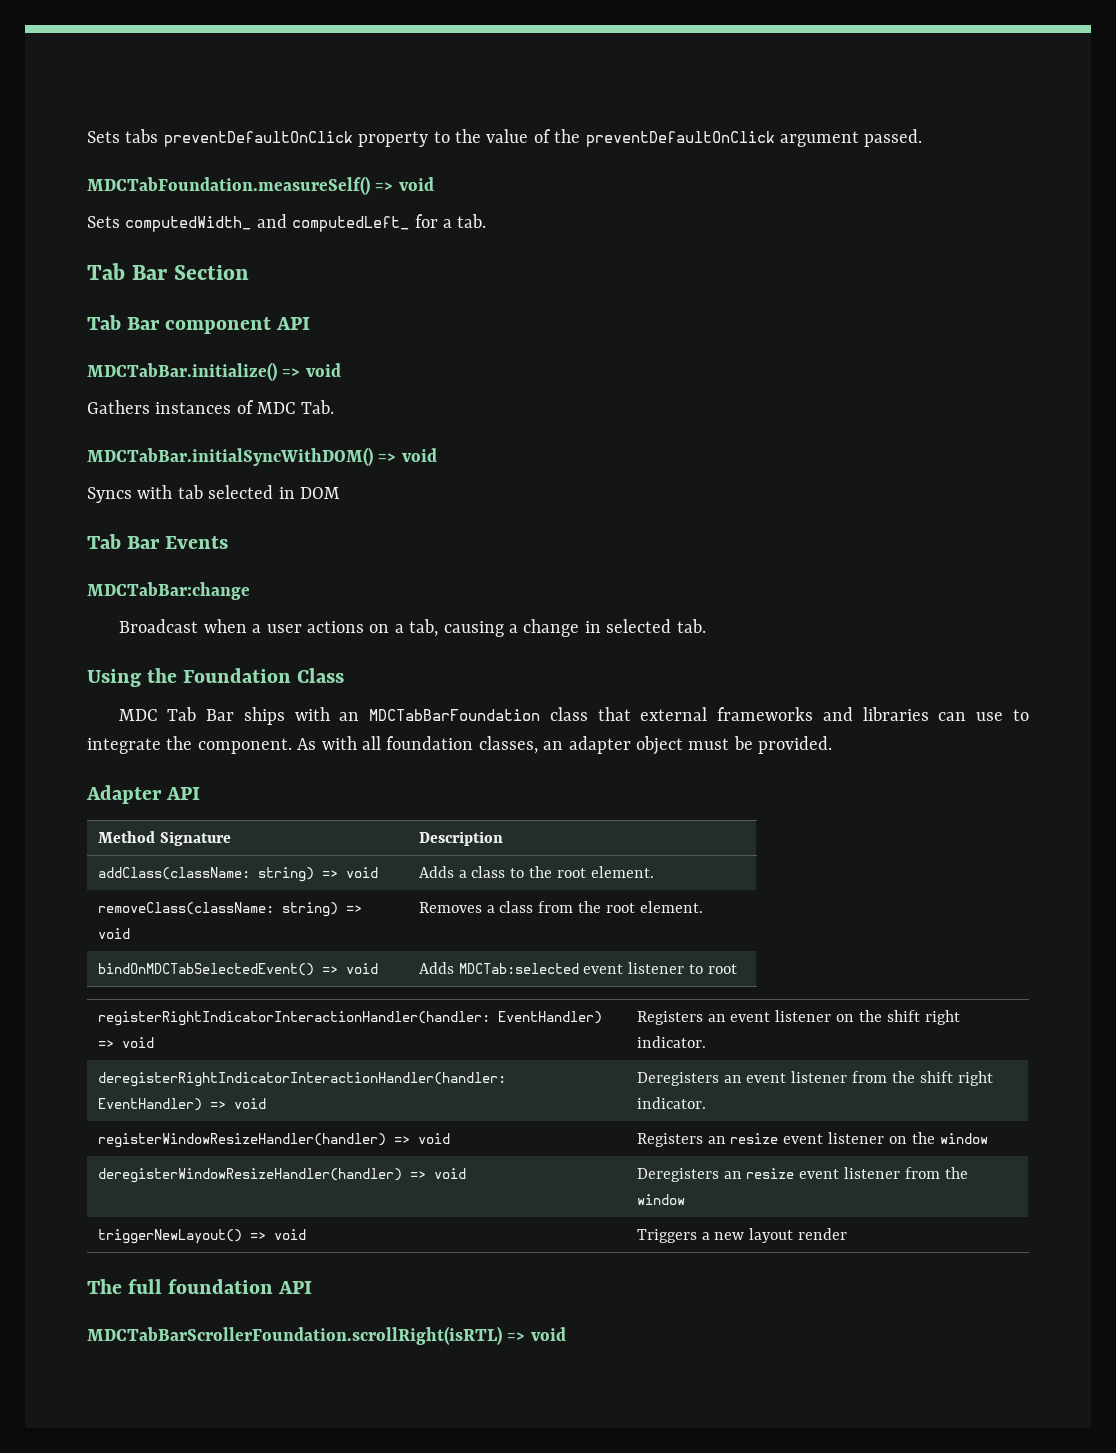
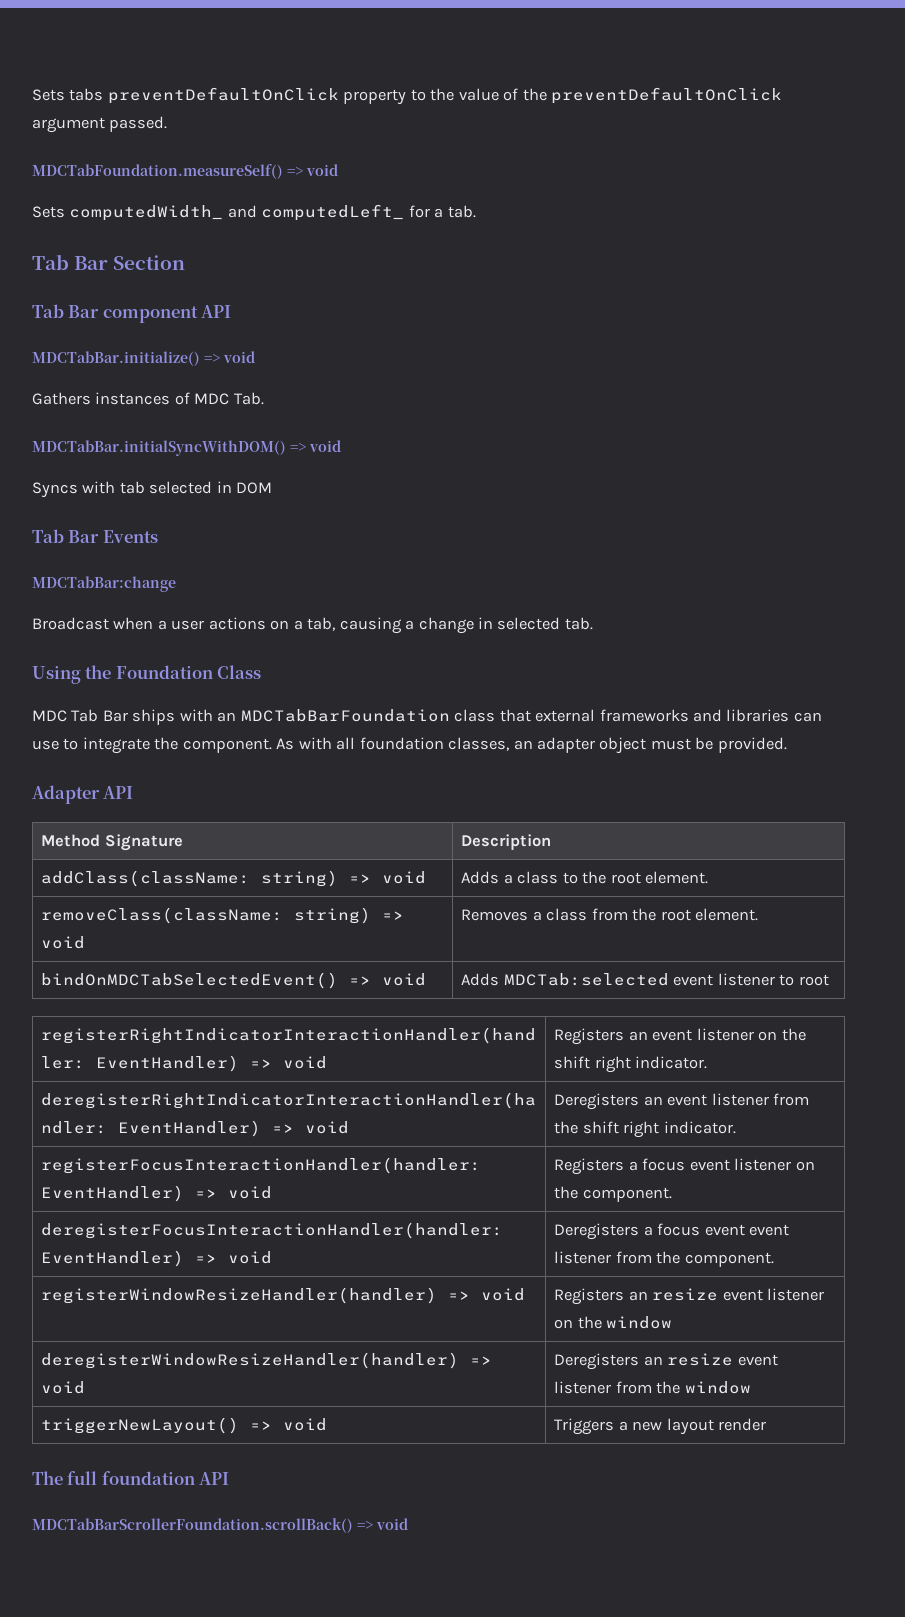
+ registerFocusInteractionHandler(handler: EventHandler) => void | Registers a focus event listener on the component.
+ deregisterFocusInteractionHandler(handler: EventHandler) => void | Deregisters a focus event event listener from the component.
- MDCTabBarScrollerFoundation.scrollRight(isRTL) => void
+ MDCTabBarScrollerFoundation.scrollBack() => void

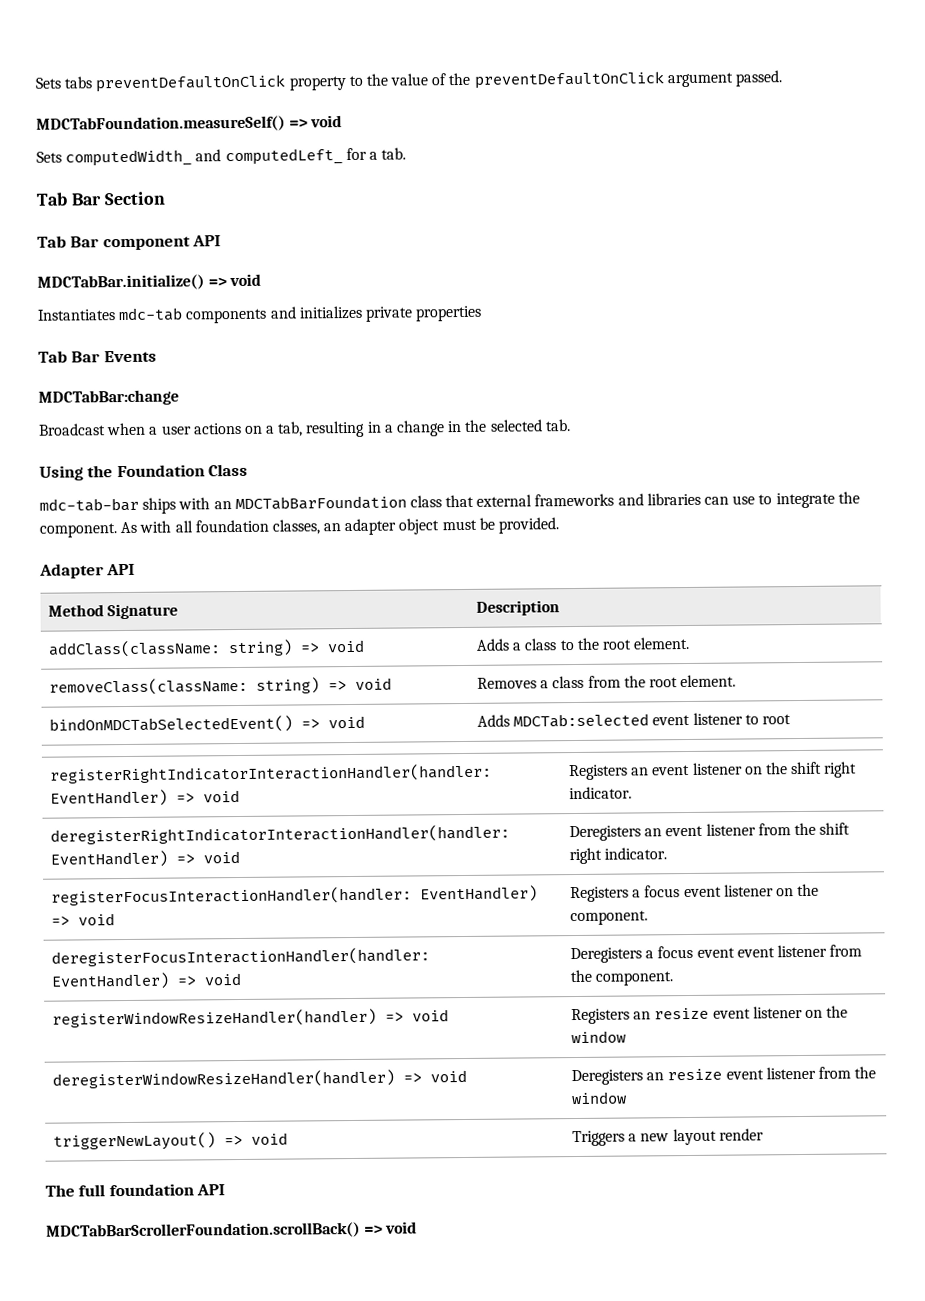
- Gathers instances of MDC Tab.
- MDCTabBar.initialSyncWithDOM() => void
- Syncs with tab selected in DOM
+ Instantiates mdc-tab components and initializes private properties
- Broadcast when a user actions on a tab, causing a change in selected tab.
+ Broadcast when a user actions on a tab, resulting in a change in the selected tab.
- MDC Tab Bar ships with an MDCTabBarFoundation class that external frameworks and libraries can use to integrate the component.
+ mdc-tab-bar ships with an MDCTabBarFoundation class that external frameworks and libraries can use to integrate the component.

